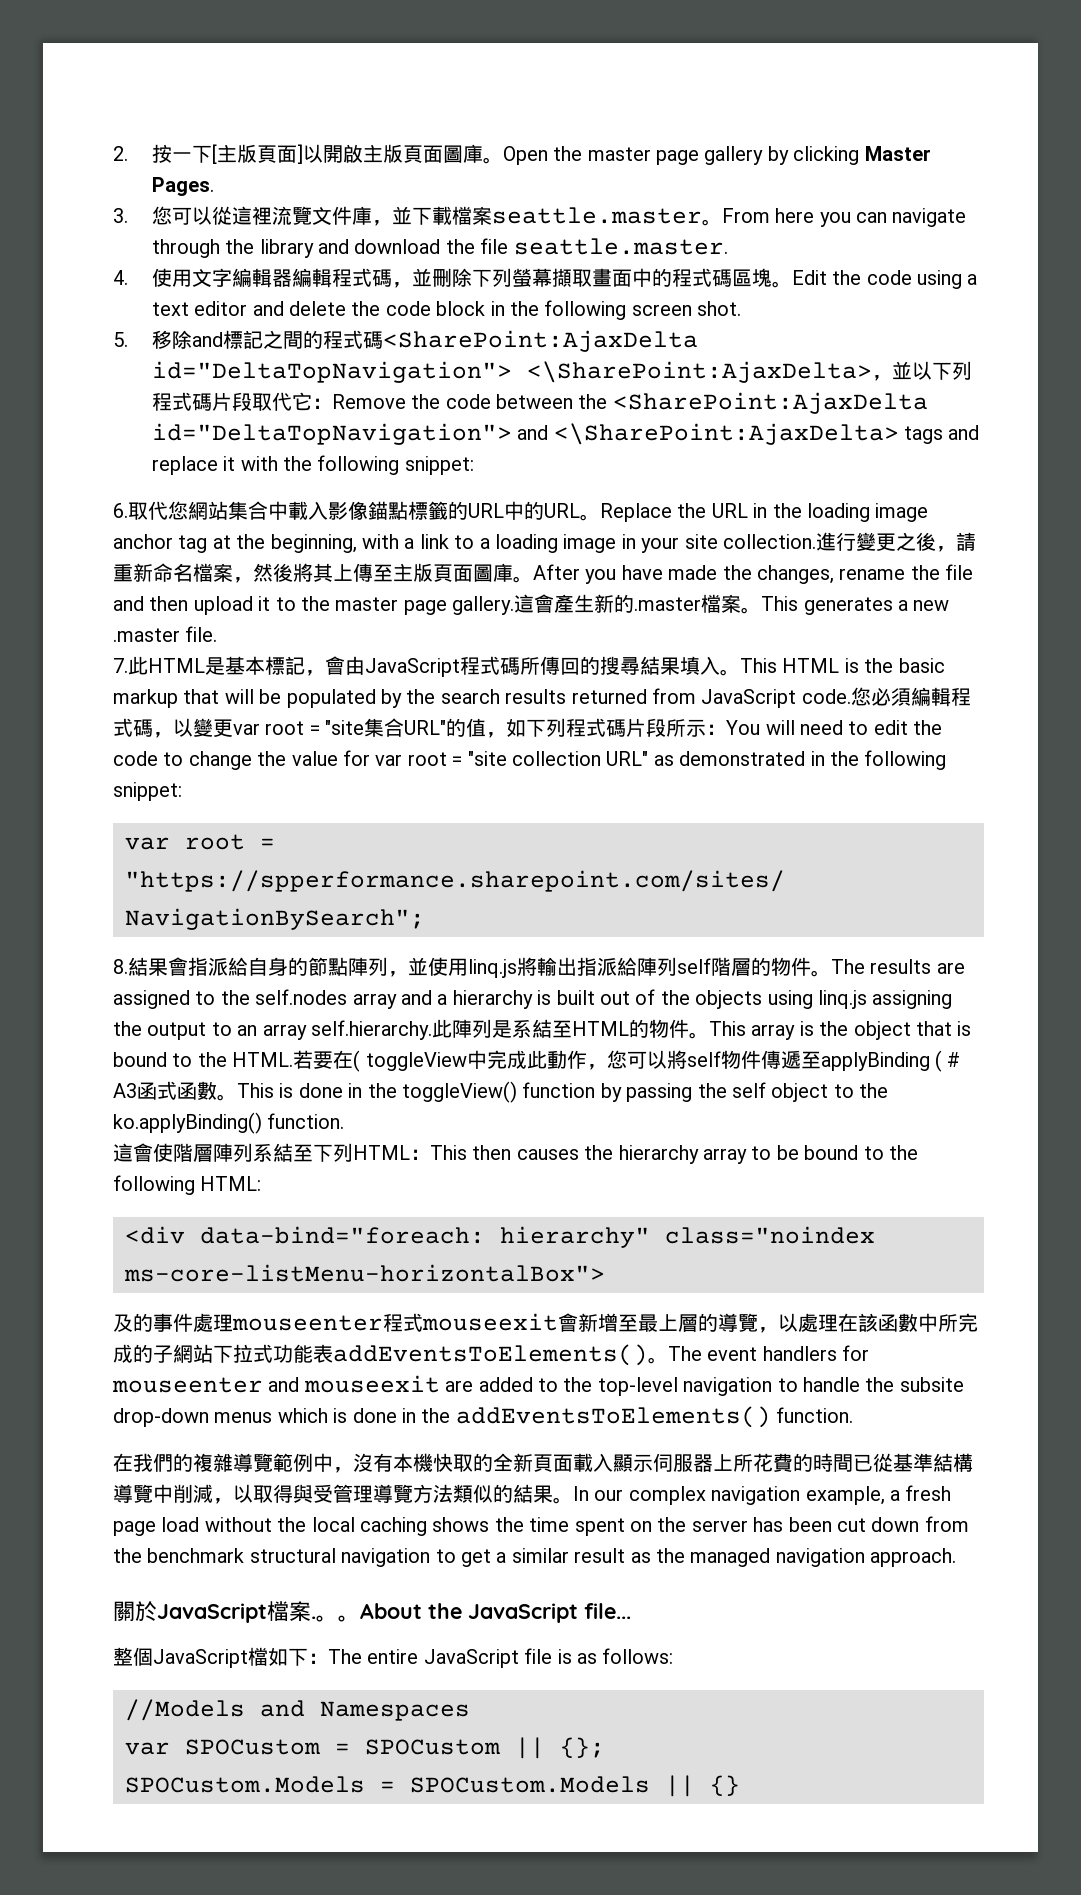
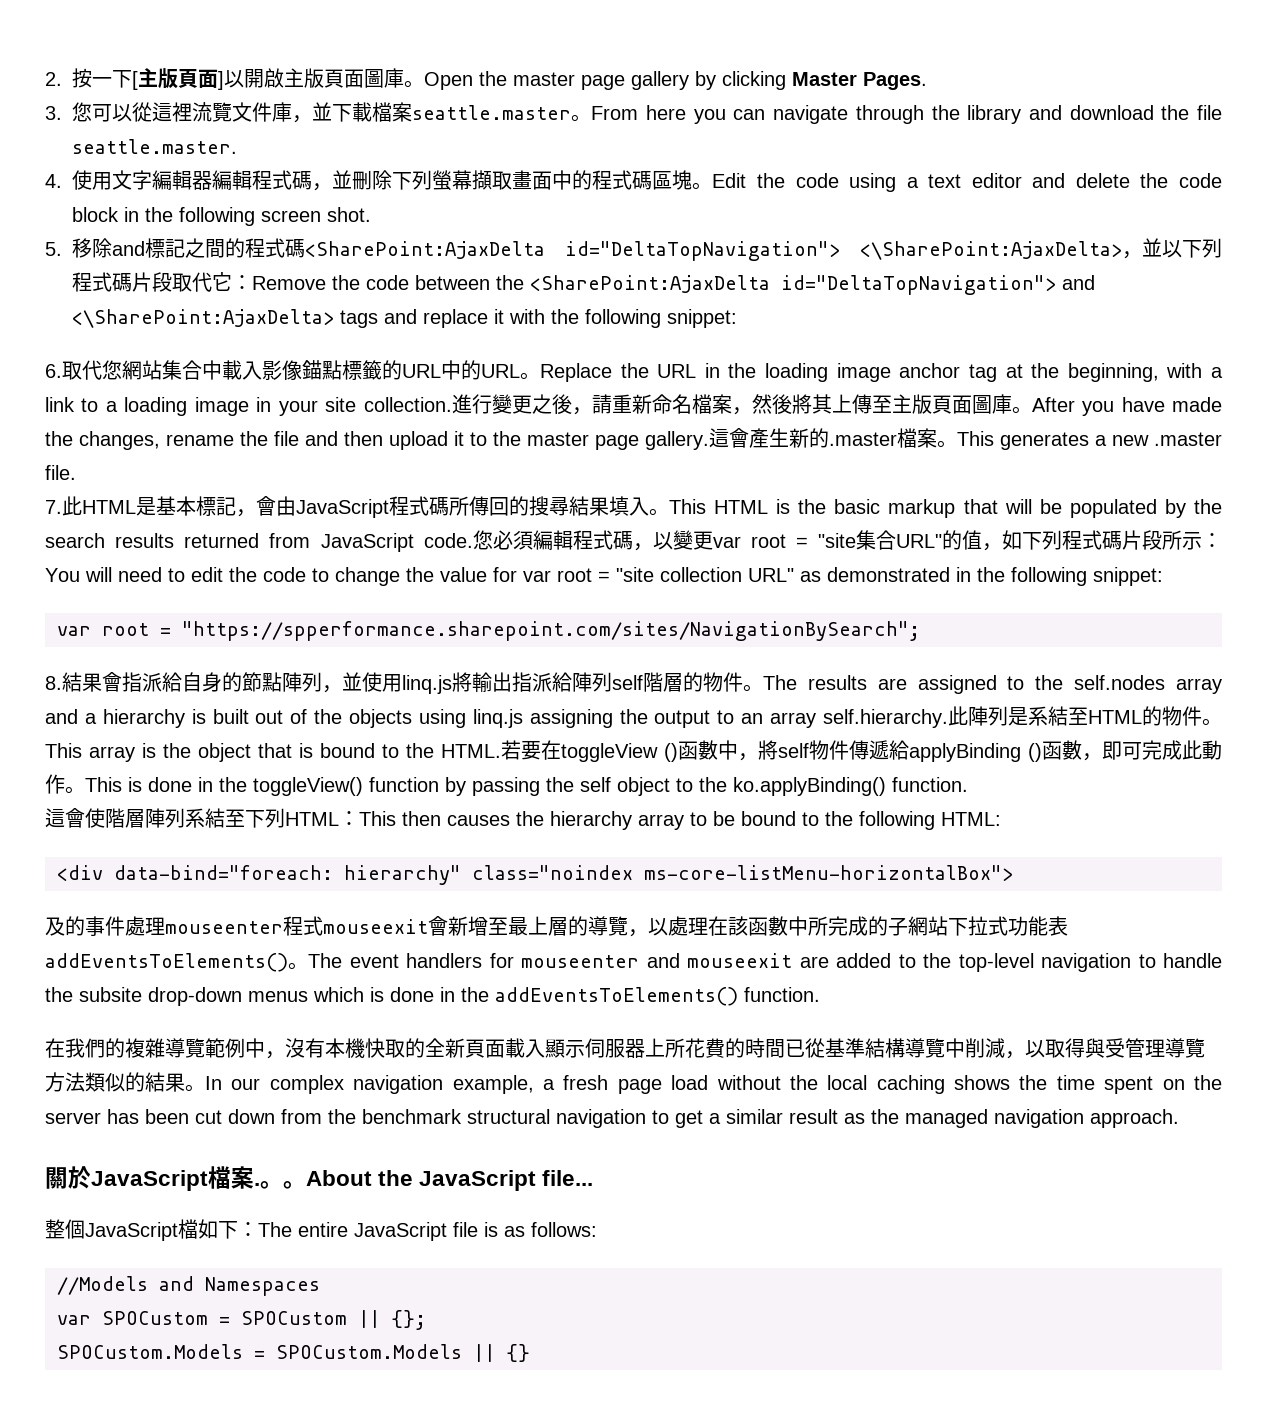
- 若要在( toggleView中完成此動作，您可以將self物件傳遞至applyBinding ( # A3函式函數。
+ 若要在toggleView ()函數中，將self物件傳遞給applyBinding ()函數，即可完成此動作。

